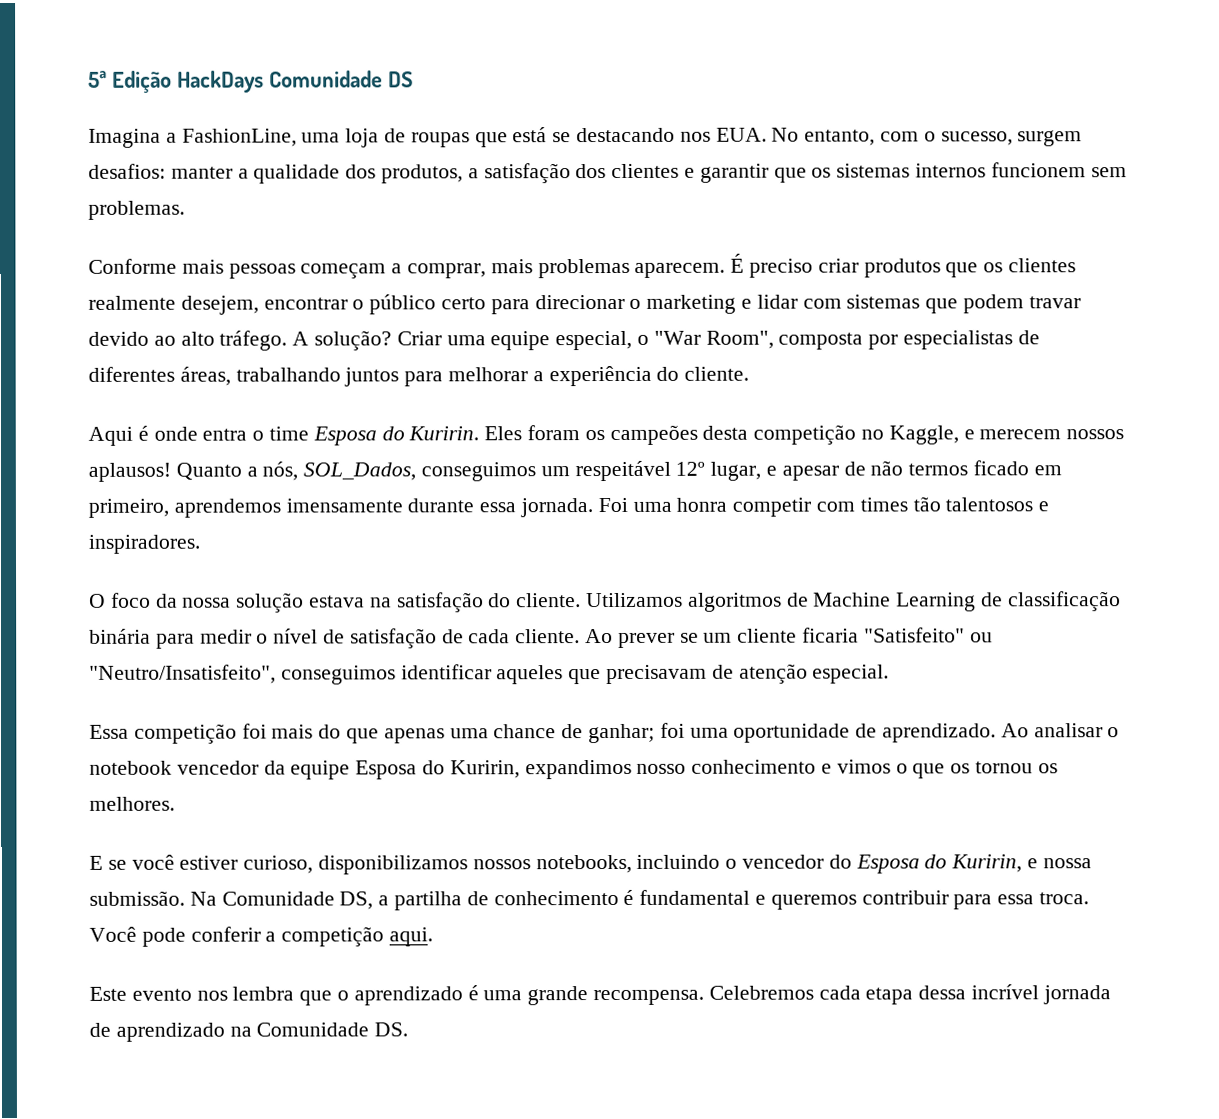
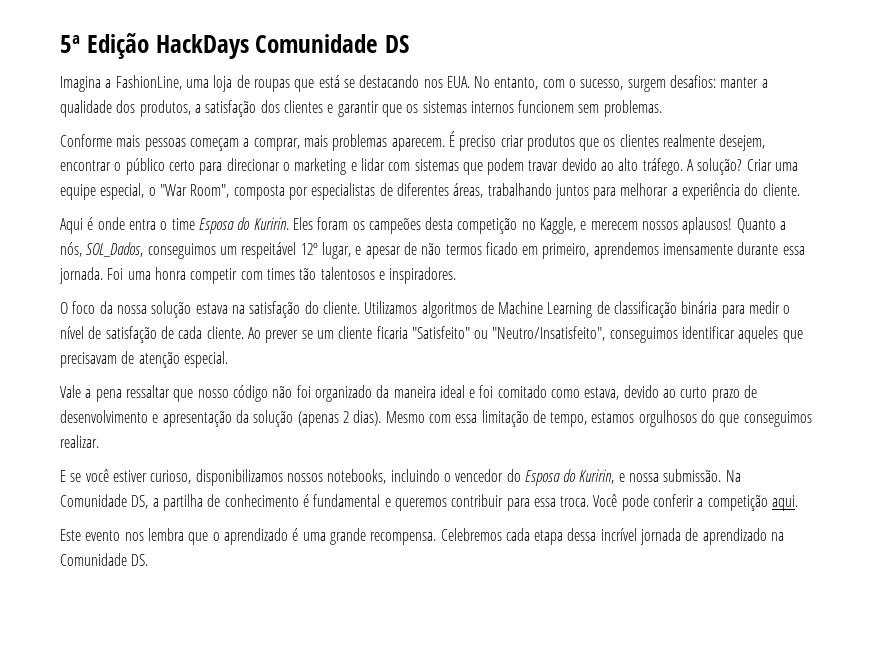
- Essa competição foi mais do que apenas uma chance de ganhar; foi uma oportunidade de aprendizado. Ao analisar o notebook vencedor da equipe Esposa do Kuririn, expandimos nosso conhecimento e vimos o que os tornou os melhores.
+ Vale a pena ressaltar que nosso código não foi organizado da maneira ideal e foi comitado como estava, devido ao curto prazo de desenvolvimento e apresentação da solução (apenas 2 dias). Mesmo com essa limitação de tempo, estamos orgulhosos do que conseguimos realizar.

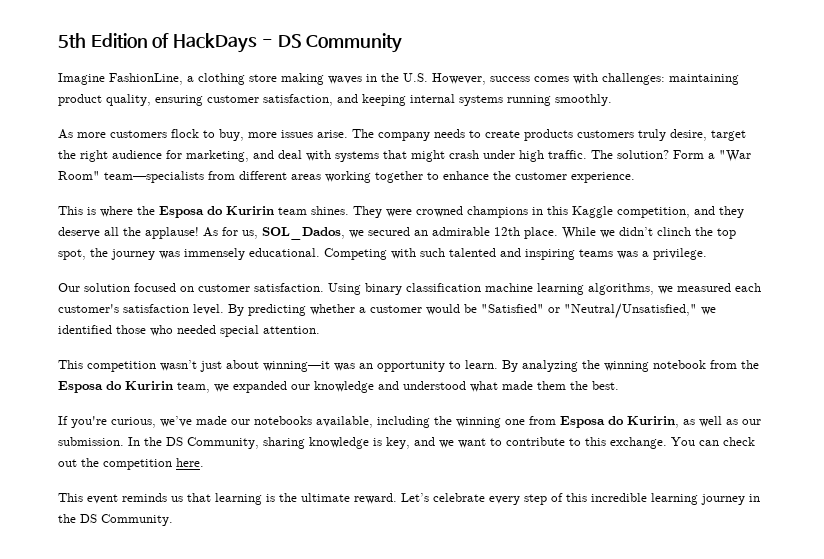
- 5ª Edição HackDays Comunidade DS
- Imagina a FashionLine, uma loja de roupas que está se destacando nos EUA. No entanto, com o sucesso, surgem desafios: manter a qualidade dos produtos, a satisfação dos clientes e garantir que os sistemas internos funcionem sem problemas.
- Conforme mais pessoas começam a comprar, mais problemas aparecem. É preciso criar produtos que os clientes realmente desejem, encontrar o público certo para direcionar o marketing e lidar com sistemas que podem travar devido ao alto tráfego. A solução? Criar uma equipe especial, o "War Room", composta por especialistas de diferentes áreas, trabalhando juntos para melhorar a experiência do cliente.
- Aqui é onde entra o time Esposa do Kuririn. Eles foram os campeões desta competição no Kaggle, e merecem nossos aplausos! Quanto a nós, SOL_Dados, conseguimos um respeitável 12º lugar, e apesar de não termos ficado em primeiro, aprendemos imensamente durante essa jornada. Foi uma honra competir com times tão talentosos e inspiradores.
- O foco da nossa solução estava na satisfação do cliente. Utilizamos algoritmos de Machine Learning de classificação binária para medir o nível de satisfação de cada cliente. Ao prever se um cliente ficaria "Satisfeito" ou "Neutro/Insatisfeito", conseguimos identificar aqueles que precisavam de atenção especial.
- Vale a pena ressaltar que nosso código não foi organizado da maneira ideal e foi comitado como estava, devido ao curto prazo de desenvolvimento e apresentação da solução (apenas 2 dias). Mesmo com essa limitação de tempo, estamos orgulhosos do que conseguimos realizar.
- E se você estiver curioso, disponibilizamos nossos notebooks, incluindo o vencedor do Esposa do Kuririn, e nossa submissão. Na Comunidade DS, a partilha de conhecimento é fundamental e queremos contribuir para essa troca. Você pode conferir a competição aqui.
- Este evento nos lembra que o aprendizado é uma grande recompensa. Celebremos cada etapa dessa incrível jornada de aprendizado na Comunidade DS.
+ 5th Edition of HackDays - DS Community
+ Imagine FashionLine, a clothing store making waves in the U.S. However, success comes with challenges: maintaining product quality, ensuring customer satisfaction, and keeping internal systems running smoothly.
+ As more customers flock to buy, more issues arise. The company needs to create products customers truly desire, target the right audience for marketing, and deal with systems that might crash under high traffic. The solution? Form a "War Room" team—specialists from different areas working together to enhance the customer experience.
+ This is where the Esposa do Kuririn team shines. They were crowned champions in this Kaggle competition, and they deserve all the applause! As for us, SOL_Dados, we secured an admirable 12th place. While we didn’t clinch the top spot, the journey was immensely educational. Competing with such talented and inspiring teams was a privilege.
+ Our solution focused on customer satisfaction. Using binary classification machine learning algorithms, we measured each customer's satisfaction level. By predicting whether a customer would be "Satisfied" or "Neutral/Unsatisfied," we identified those who needed special attention.
+ This competition wasn’t just about winning—it was an opportunity to learn. By analyzing the winning notebook from the Esposa do Kuririn team, we expanded our knowledge and understood what made them the best.
+ If you're curious, we’ve made our notebooks available, including the winning one from Esposa do Kuririn, as well as our submission. In the DS Community, sharing knowledge is key, and we want to contribute to this exchange. You can check out the competition here.
+ This event reminds us that learning is the ultimate reward. Let’s celebrate every step of this incredible learning journey in the DS Community.

